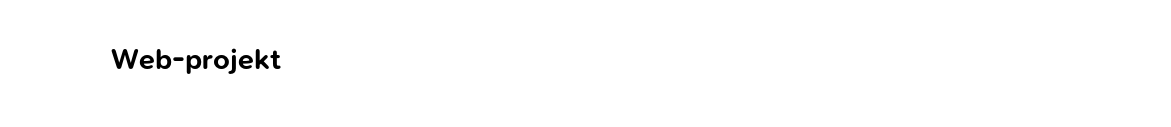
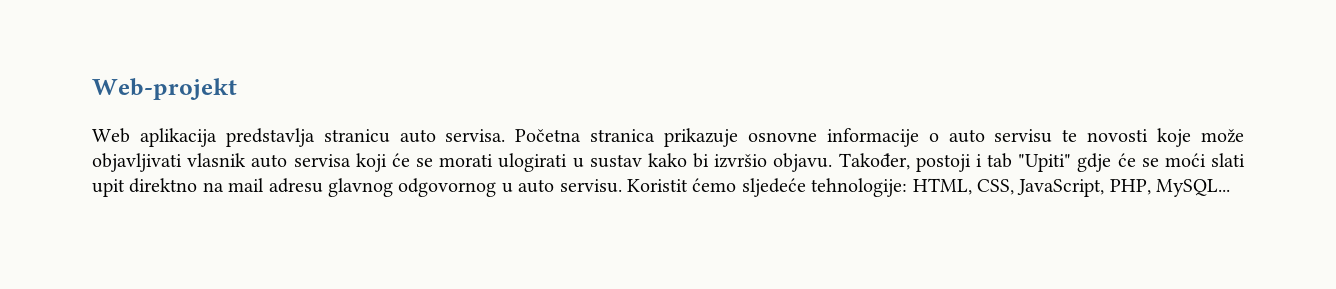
+ Web aplikacija predstavlja stranicu auto servisa. Početna stranica prikazuje osnovne informacije o auto servisu te novosti koje može objavljivati vlasnik auto servisa koji će se morati ulogirati u sustav kako bi izvršio objavu. Također, postoji i tab "Upiti" gdje će se moći slati upit direktno na mail adresu glavnog odgovornog u auto servisu. Koristit ćemo sljedeće tehnologije: HTML, CSS, JavaScript, PHP, MySQL...

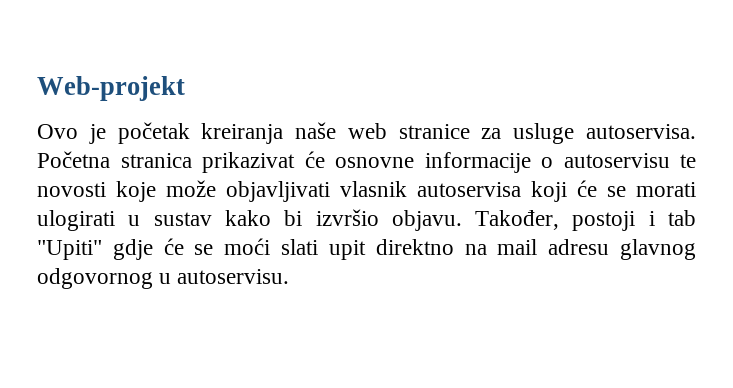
- Web aplikacija predstavlja stranicu auto servisa. Početna stranica prikazuje osnovne informacije o auto servisu te novosti koje može objavljivati vlasnik auto servisa koji će se morati ulogirati u sustav kako bi izvršio objavu.
+ Ovo je početak kreiranja naše web stranice za usluge autoservisa. Početna stranica prikazivat će osnovne informacije o autoservisu te novosti koje može objavljivati vlasnik autoservisa koji će se morati ulogirati u sustav kako bi izvršio objavu.
- Također, postoji i tab "Upiti" gdje će se moći slati upit direktno na mail adresu glavnog odgovornog u auto servisu. Koristit ćemo sljedeće tehnologije: HTML, CSS, JavaScript, PHP, MySQL...
+ Također, postoji i tab "Upiti" gdje će se moći slati upit direktno na mail adresu glavnog odgovornog u autoservisu.

